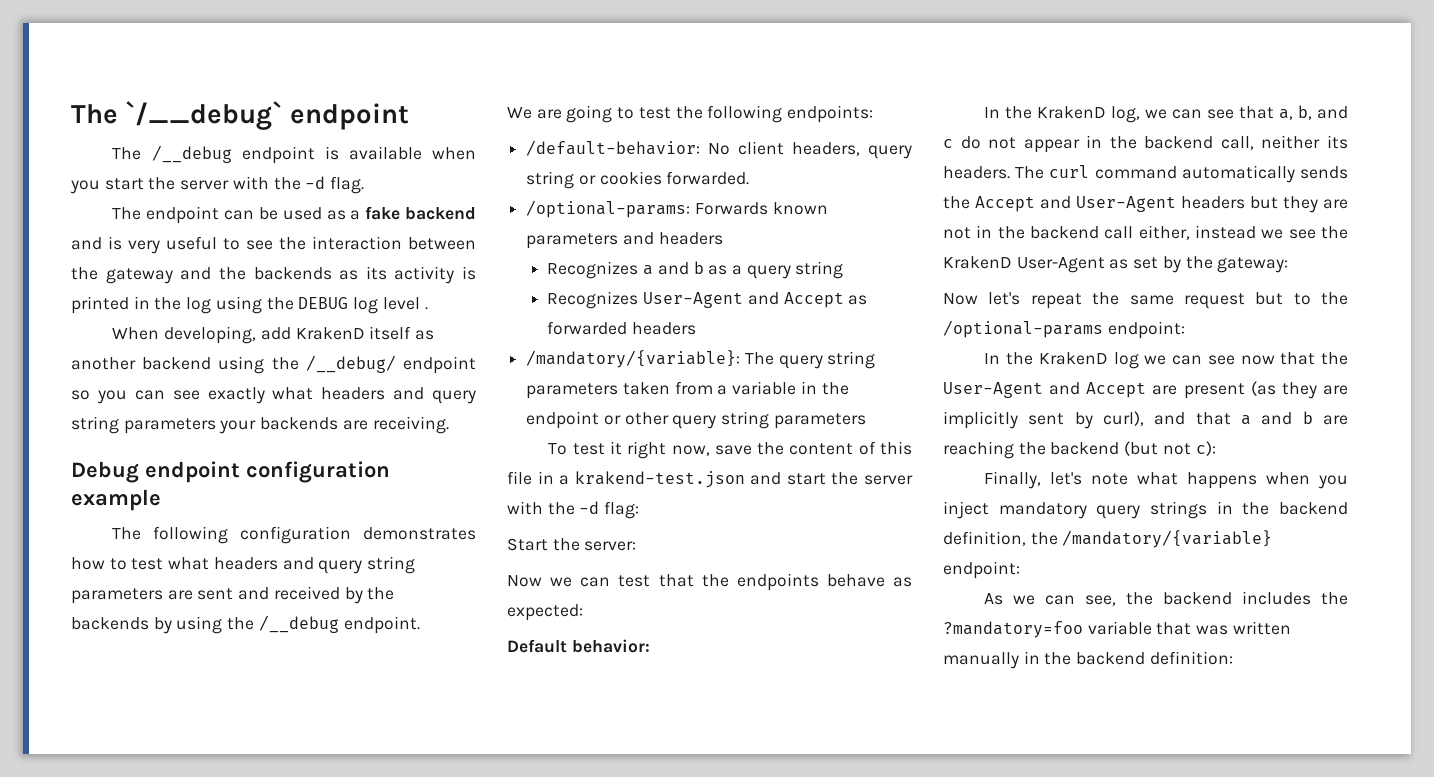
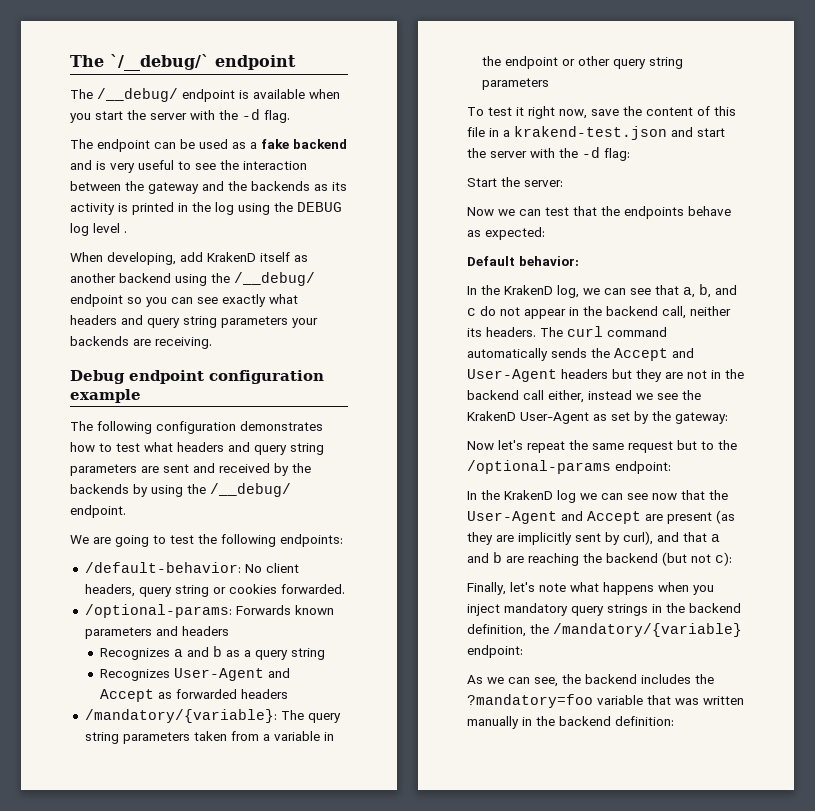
- The `/__debug` endpoint
+ The `/__debug/` endpoint
- The /__debug endpoint is available when you start the server with the -d flag.
+ The /__debug/ endpoint is available when you start the server with the -d flag.
- The following configuration demonstrates how to test what headers and query string parameters are sent and received by the backends by using the /__debug endpoint.
+ The following configuration demonstrates how to test what headers and query string parameters are sent and received by the backends by using the /__debug/ endpoint.

